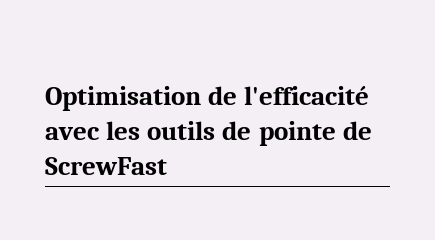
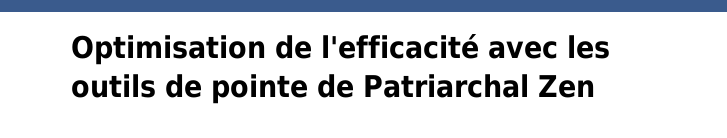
- Optimisation de l'efficacité avec les outils de pointe de ScrewFast
+ Optimisation de l'efficacité avec les outils de pointe de Patriarchal Zen

